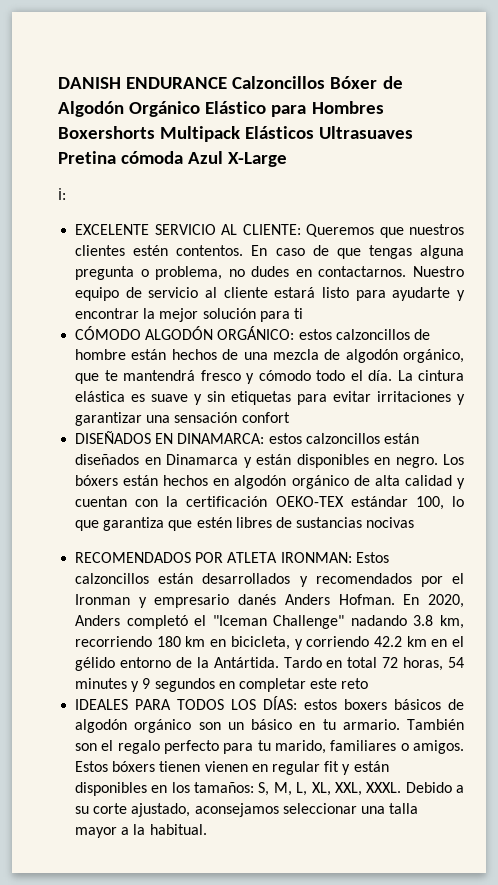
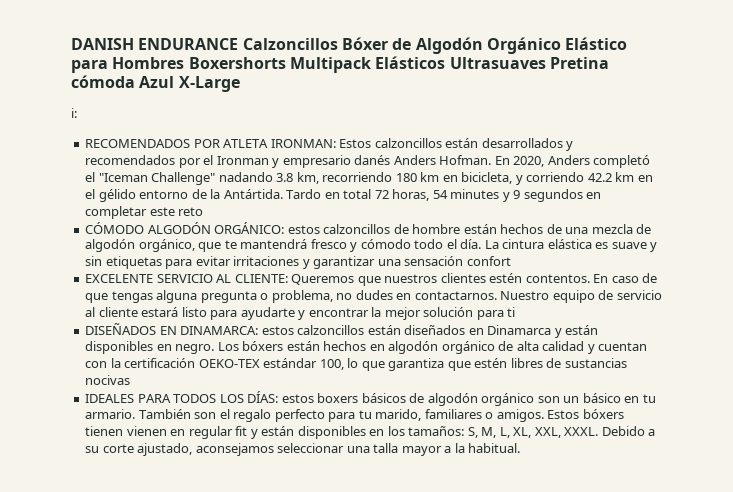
- EXCELENTE SERVICIO AL CLIENTE: Queremos que nuestros clientes estén contentos. En caso de que tengas alguna pregunta o problema, no dudes en contactarnos. Nuestro equipo de servicio al cliente estará listo para ayudarte y encontrar la mejor solución para ti
- CÓMODO ALGODÓN ORGÁNICO: estos calzoncillos de hombre están hechos de una mezcla de algodón orgánico, que te mantendrá fresco y cómodo todo el día. La cintura elástica es suave y sin etiquetas para evitar irritaciones y garantizar una sensación confort
- DISEÑADOS EN DINAMARCA: estos calzoncillos están diseñados en Dinamarca y están disponibles en negro. Los bóxers están hechos en algodón orgánico de alta calidad y cuentan con la certificación OEKO-TEX estándar 100, lo que garantiza que estén libres de sustancias nocivas
+ CÓMODO ALGODÓN ORGÁNICO: estos calzoncillos de hombre están hechos de una mezcla de algodón orgánico, que te mantendrá fresco y cómodo todo el día. La cintura elástica es suave y sin etiquetas para evitar irritaciones y garantizar una sensación confort
+ EXCELENTE SERVICIO AL CLIENTE: Queremos que nuestros clientes estén contentos. En caso de que tengas alguna pregunta o problema, no dudes en contactarnos. Nuestro equipo de servicio al cliente estará listo para ayudarte y encontrar la mejor solución para ti
+ DISEÑADOS EN DINAMARCA: estos calzoncillos están diseñados en Dinamarca y están disponibles en negro. Los bóxers están hechos en algodón orgánico de alta calidad y cuentan con la certificación OEKO-TEX estándar 100, lo que garantiza que estén libres de sustancias nocivas

